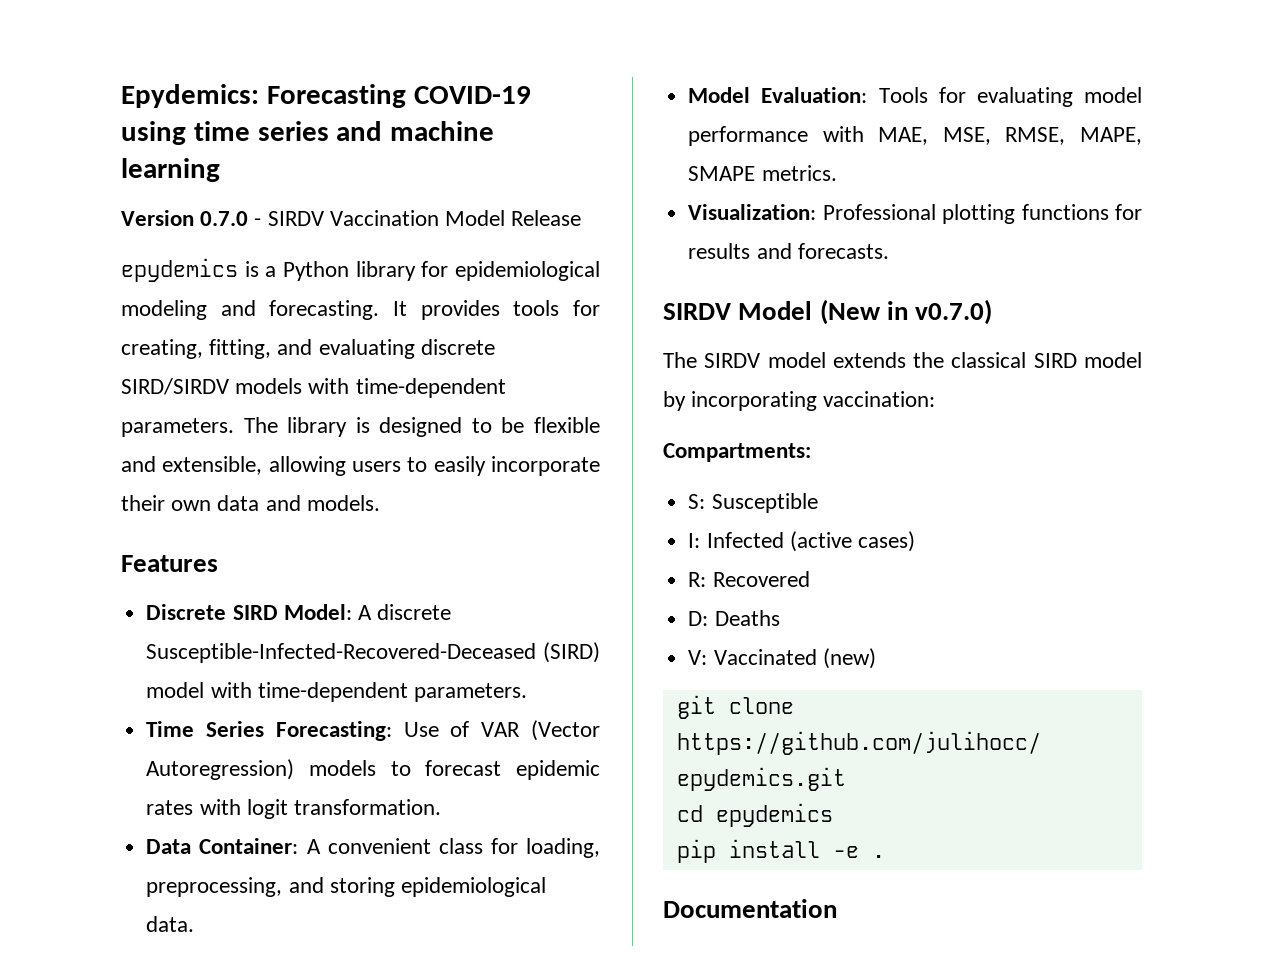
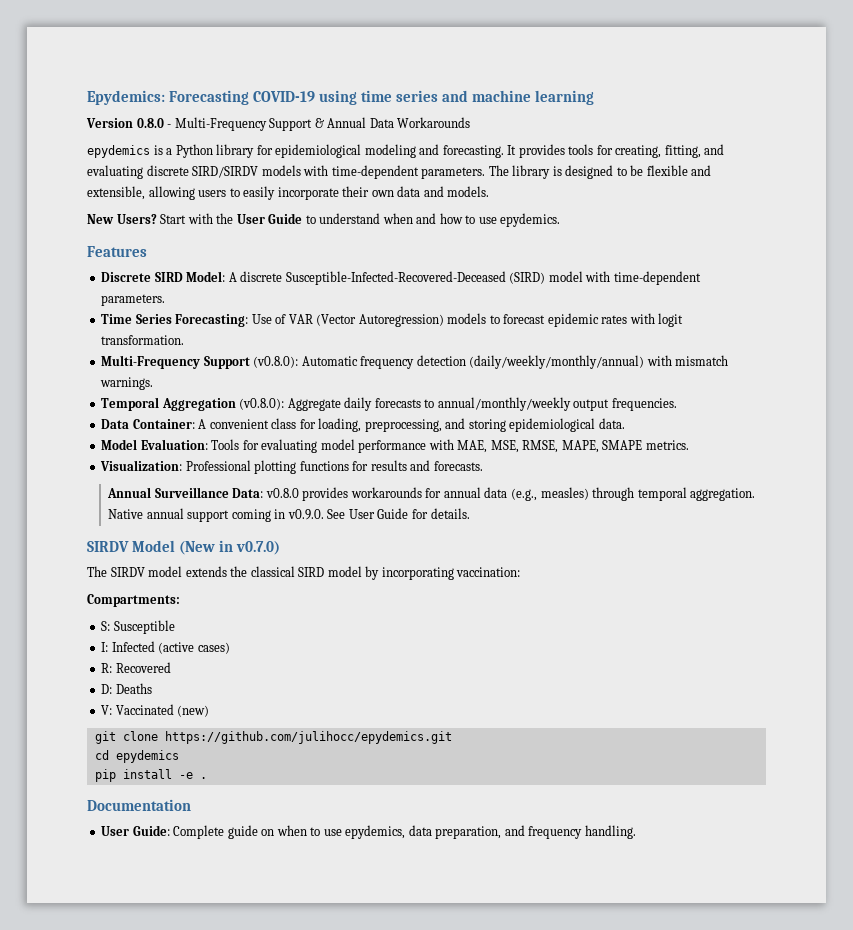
- Version 0.7.0 - SIRDV Vaccination Model Release
+ Version 0.8.0 - Multi-Frequency Support & Annual Data Workarounds
+ New Users? Start with the User Guide to understand when and how to use epydemics.
+ Multi-Frequency Support (v0.8.0): Automatic frequency detection (daily/weekly/monthly/annual) with mismatch warnings.
+ Temporal Aggregation (v0.8.0): Aggregate daily forecasts to annual/monthly/weekly output frequencies.
+ Annual Surveillance Data: v0.8.0 provides workarounds for annual data (e.g., measles) through temporal aggregation. Native annual support coming in v0.9.0. See User Guide for details.
+ User Guide: Complete guide on when to use epydemics, data preparation, and frequency handling.

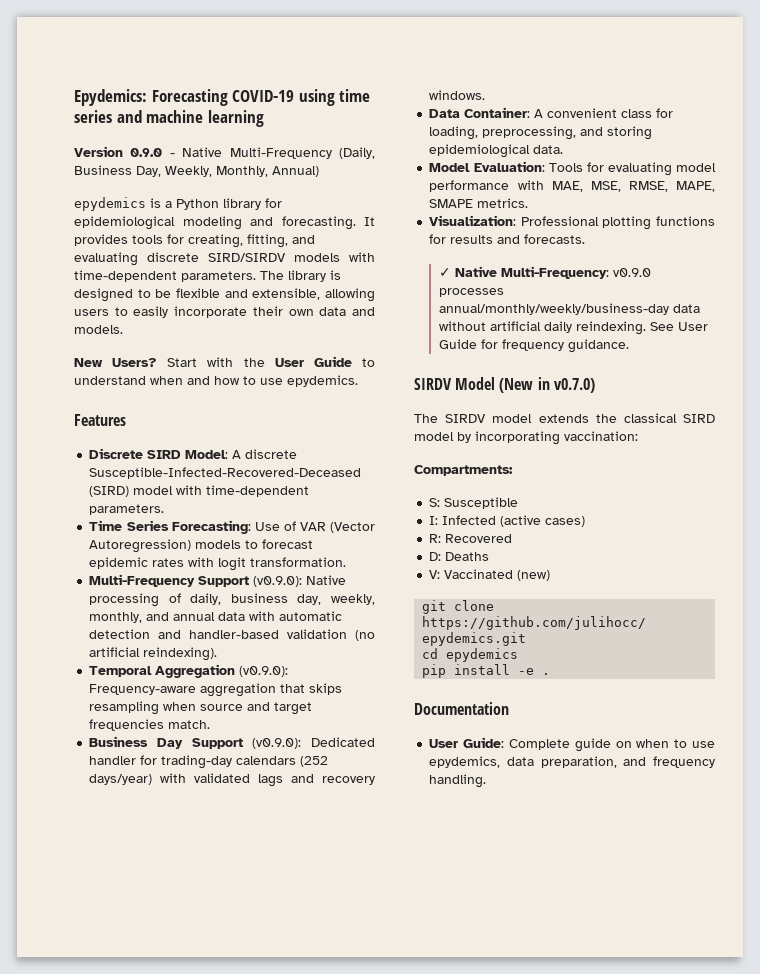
- Version 0.8.0 - Multi-Frequency Support & Annual Data Workarounds
+ Version 0.9.0 - Native Multi-Frequency (Daily, Business Day, Weekly, Monthly, Annual)
- Multi-Frequency Support (v0.8.0): Automatic frequency detection (daily/weekly/monthly/annual) with mismatch warnings.
- Temporal Aggregation (v0.8.0): Aggregate daily forecasts to annual/monthly/weekly output frequencies.
+ Multi-Frequency Support (v0.9.0): Native processing of daily, business day, weekly, monthly, and annual data with automatic detection and handler-based validation (no artificial reindexing).
+ Temporal Aggregation (v0.9.0): Frequency-aware aggregation that skips resampling when source and target frequencies match.
+ Business Day Support (v0.9.0): Dedicated handler for trading-day calendars (252 days/year) with validated lags and recovery windows.
- Annual Surveillance Data: v0.8.0 provides workarounds for annual data (e.g., measles) through temporal aggregation. Native annual support coming in v0.9.0. See User Guide for details.
+ ✓ Native Multi-Frequency: v0.9.0 processes annual/monthly/weekly/business-day data without artificial daily reindexing. See User Guide for frequency guidance.

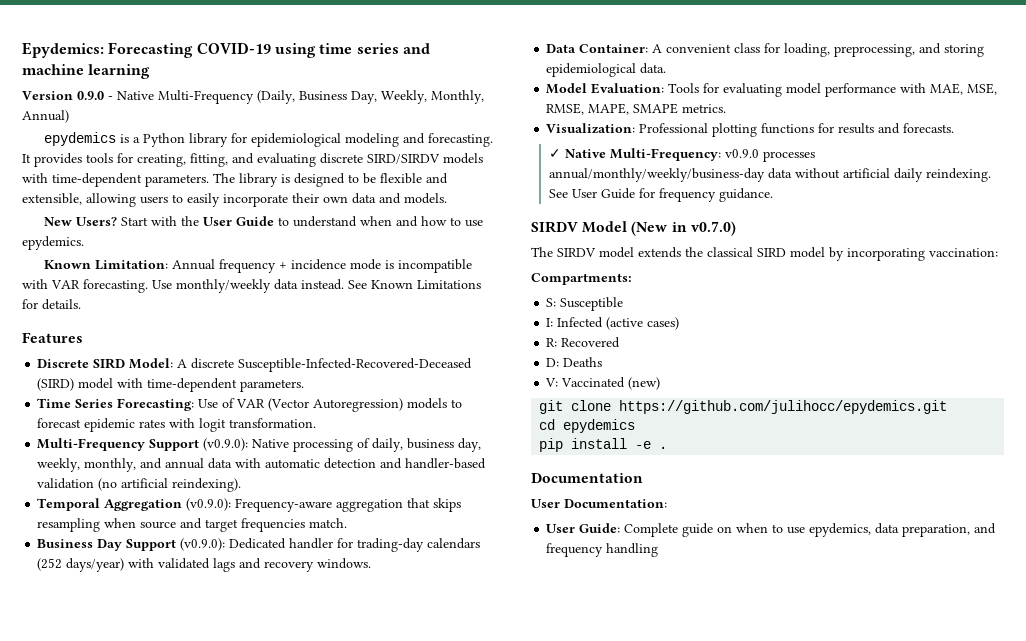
+ Known Limitation: Annual frequency + incidence mode is incompatible with VAR forecasting. Use monthly/weekly data instead. See Known Limitations for details.
+ User Documentation:
- User Guide: Complete guide on when to use epydemics, data preparation, and frequency handling.
+ User Guide: Complete guide on when to use epydemics, data preparation, and frequency handling

